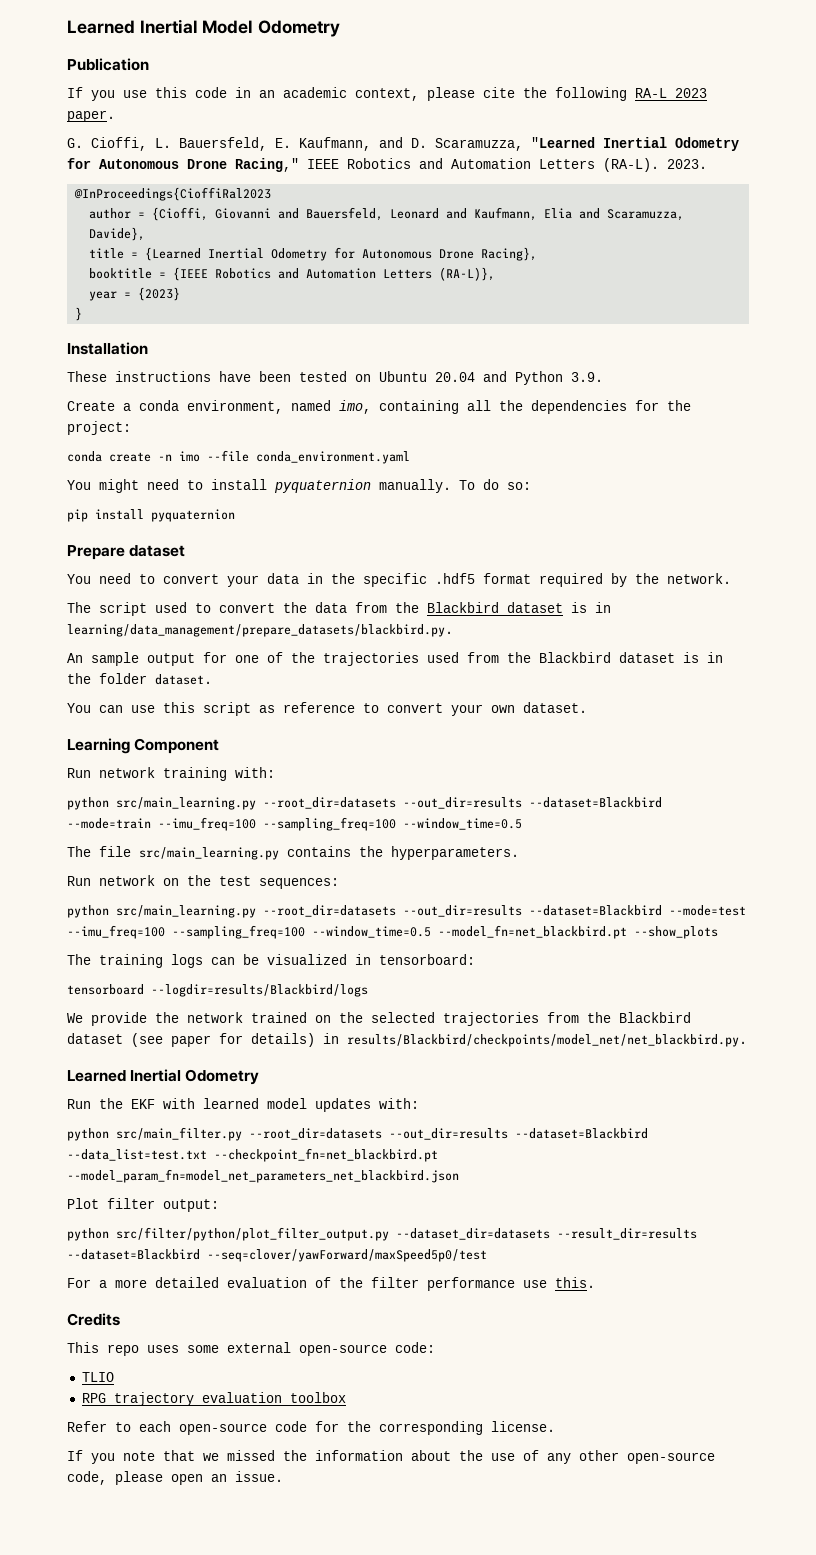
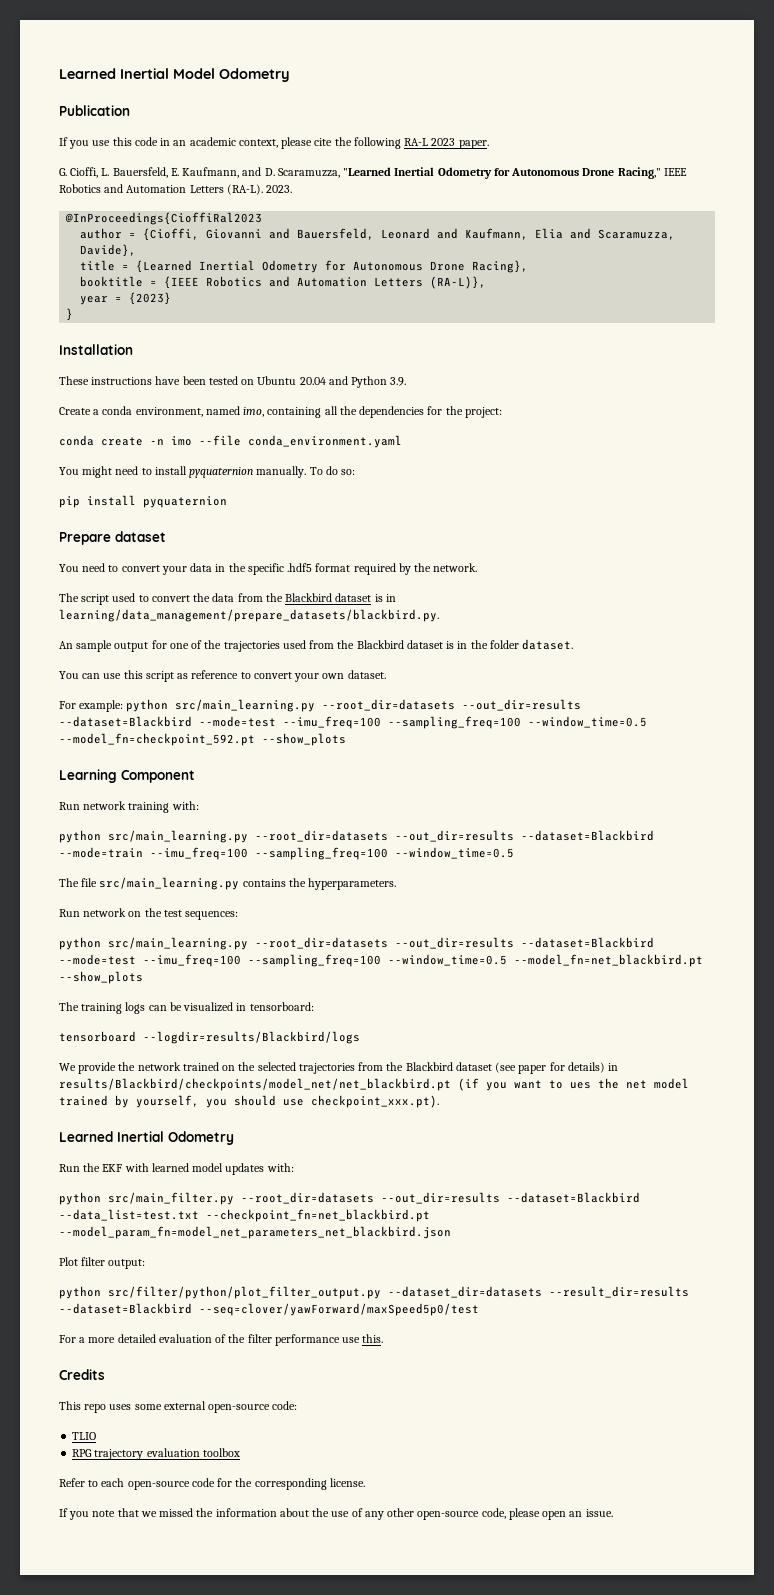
+ For example: python src/main_learning.py --root_dir=datasets --out_dir=results --dataset=Blackbird --mode=test --imu_freq=100 --sampling_freq=100 --window_time=0.5 --model_fn=checkpoint_592.pt --show_plots
- We provide the network trained on the selected trajectories from the Blackbird dataset (see paper for details) in results/Blackbird/checkpoints/model_net/net_blackbird.py.
+ We provide the network trained on the selected trajectories from the Blackbird dataset (see paper for details) in results/Blackbird/checkpoints/model_net/net_blackbird.pt (if you want to ues the net model trained by yourself, you should use checkpoint_xxx.pt).

